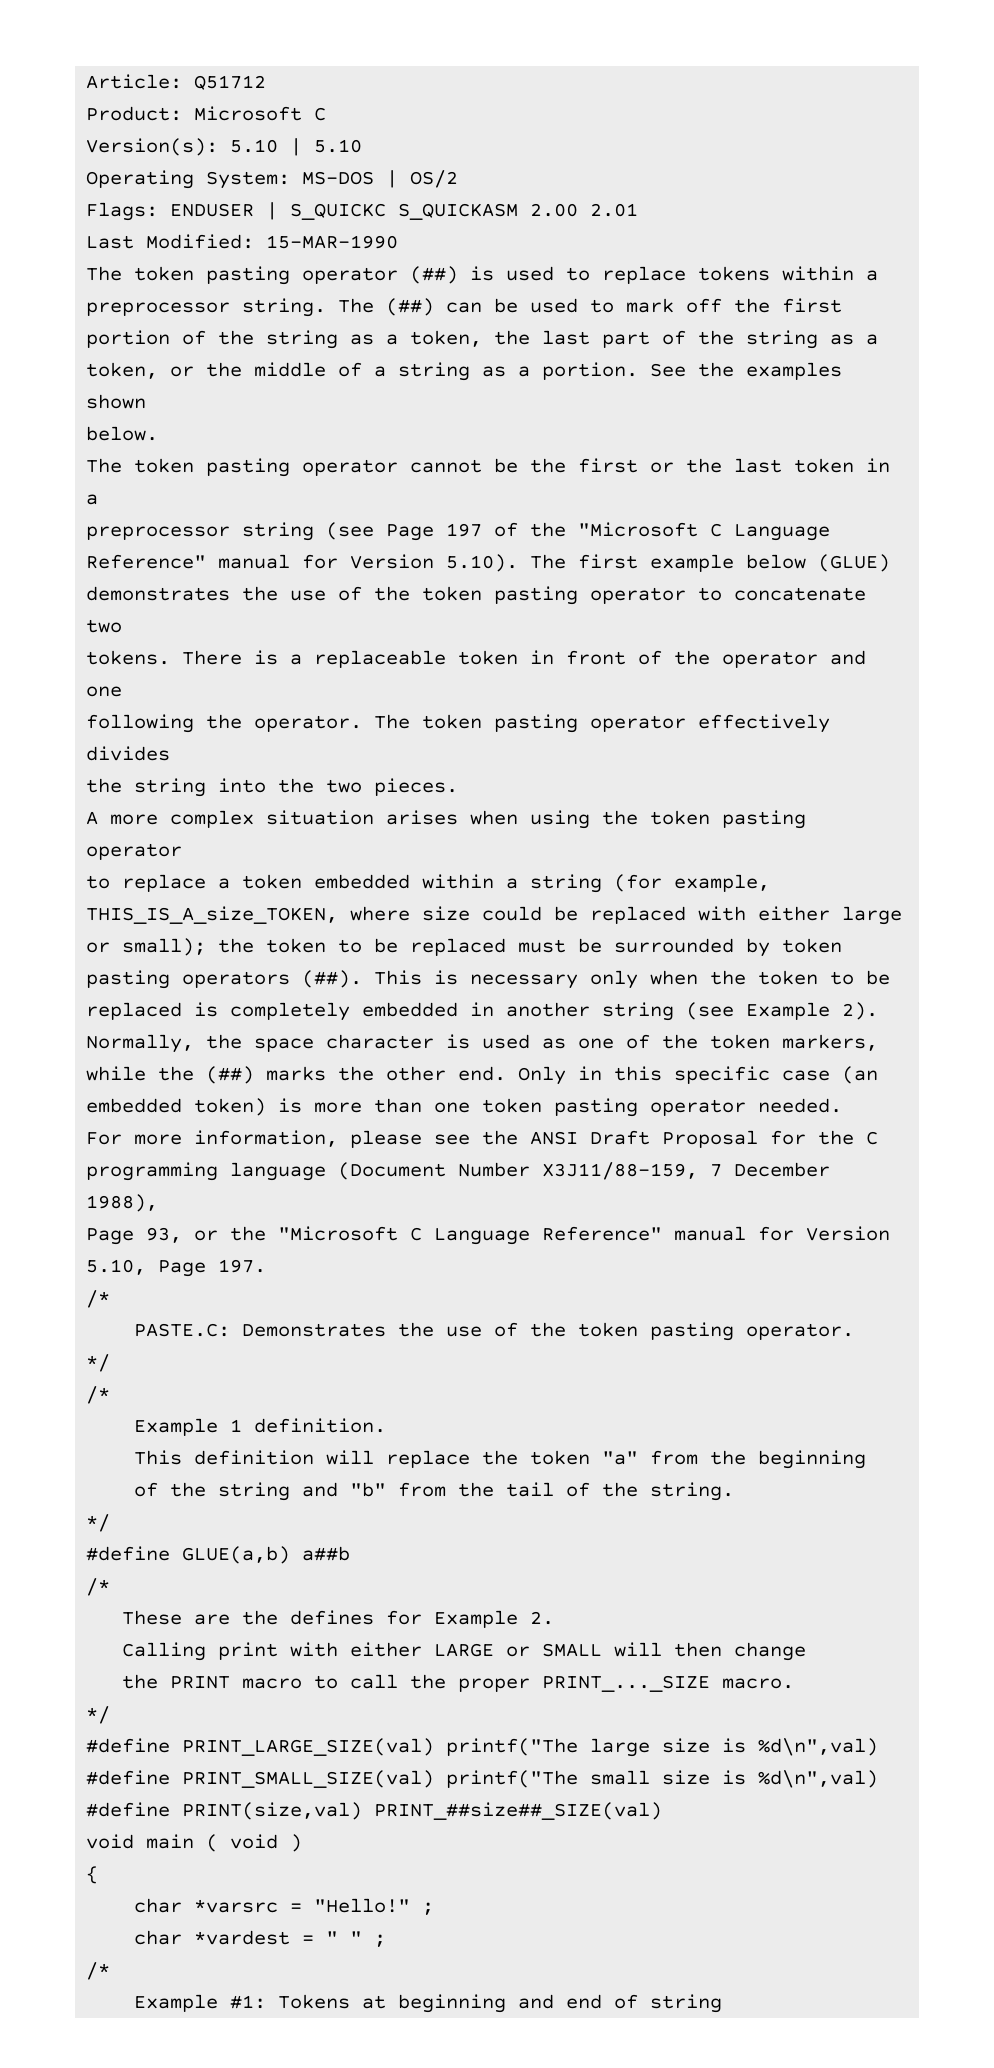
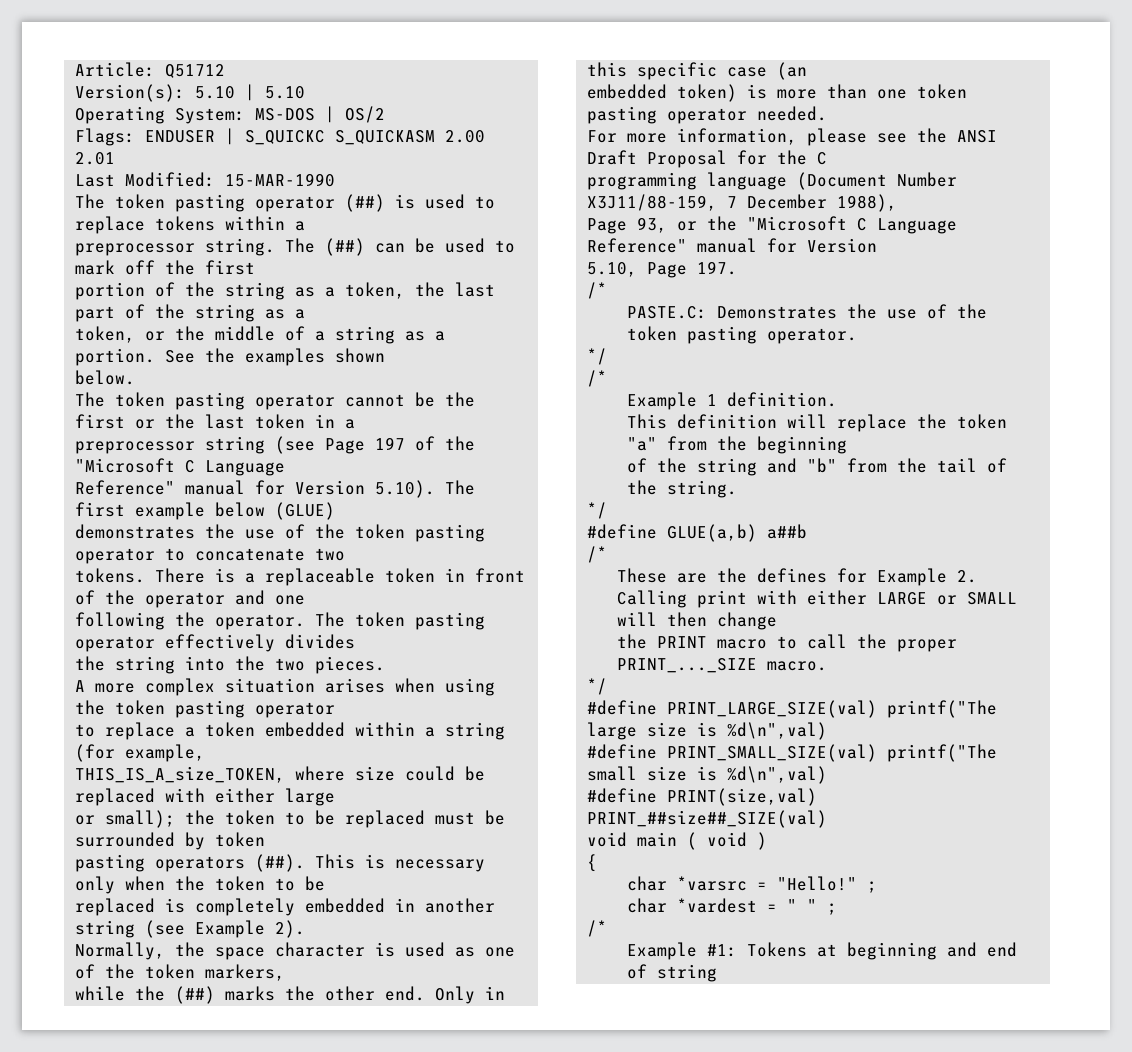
- Product: Microsoft C

